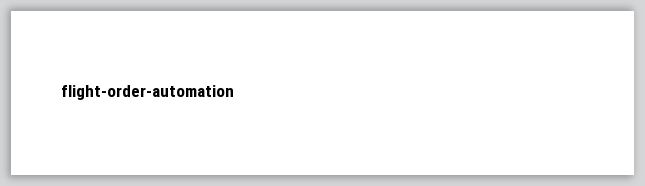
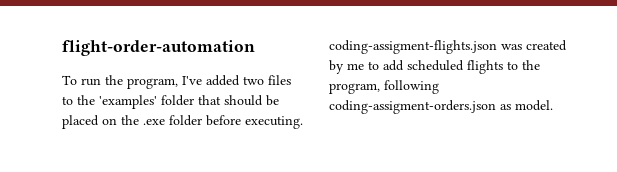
+ To run the program, I've added two files to the 'examples' folder that should be placed on the .exe folder before executing. coding-assigment-flights.json was created by me to add scheduled flights to the program, following coding-assigment-orders.json as model.

